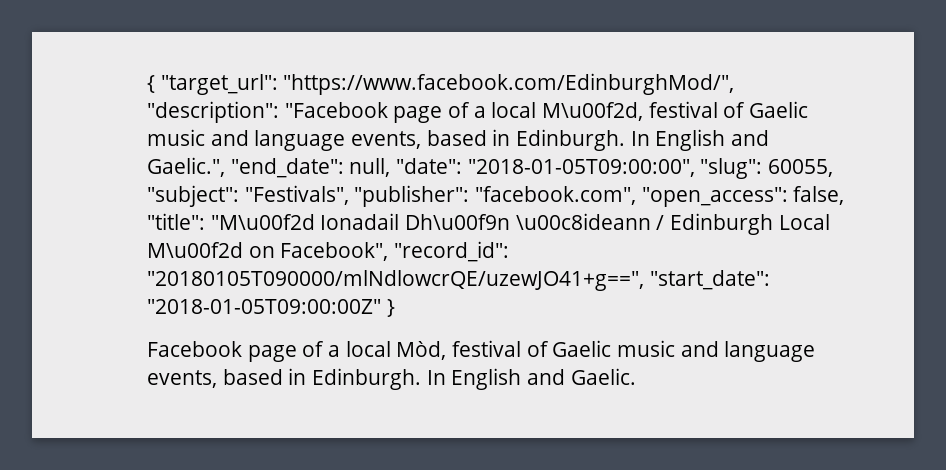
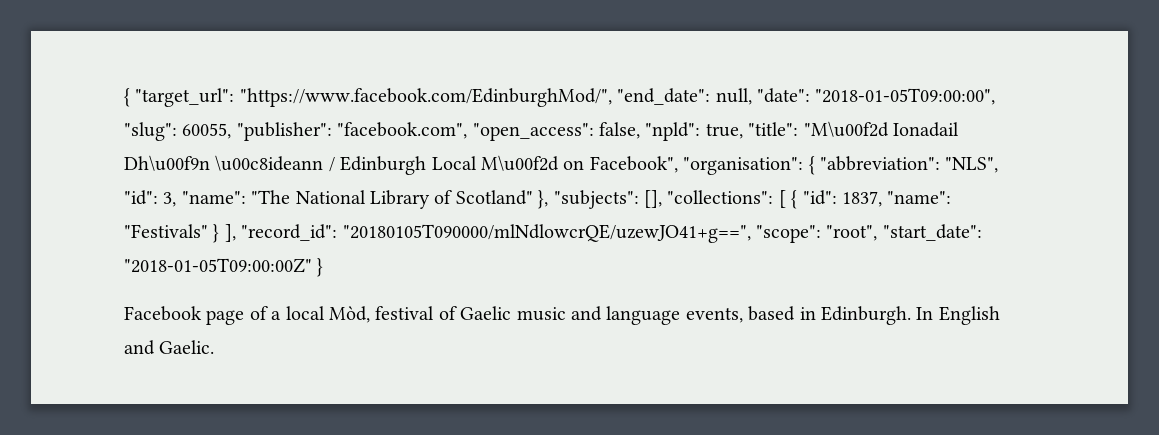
- { "target_url": "https://www.facebook.com/EdinburghMod/", "description": "Facebook page of a local M\u00f2d, festival of Gaelic music and language events, based in Edinburgh. In English and Gaelic.", "end_date": null, "date": "2018-01-05T09:00:00", "slug": 60055, "subject": "Festivals", "publisher": "facebook.com", "open_access": false, "title": "M\u00f2d Ionadail Dh\u00f9n \u00c8ideann / Edinburgh Local M\u00f2d on Facebook", "record_id": "20180105T090000/mlNdlowcrQE/uzewJO41+g==", "start_date": "2018-01-05T09:00:00Z" }
+ { "target_url": "https://www.facebook.com/EdinburghMod/", "end_date": null, "date": "2018-01-05T09:00:00", "slug": 60055, "publisher": "facebook.com", "open_access": false, "npld": true, "title": "M\u00f2d Ionadail Dh\u00f9n \u00c8ideann / Edinburgh Local M\u00f2d on Facebook", "organisation": { "abbreviation": "NLS", "id": 3, "name": "The National Library of Scotland" }, "subjects": [], "collections": [ { "id": 1837, "name": "Festivals" } ], "record_id": "20180105T090000/mlNdlowcrQE/uzewJO41+g==", "scope": "root", "start_date": "2018-01-05T09:00:00Z" }

